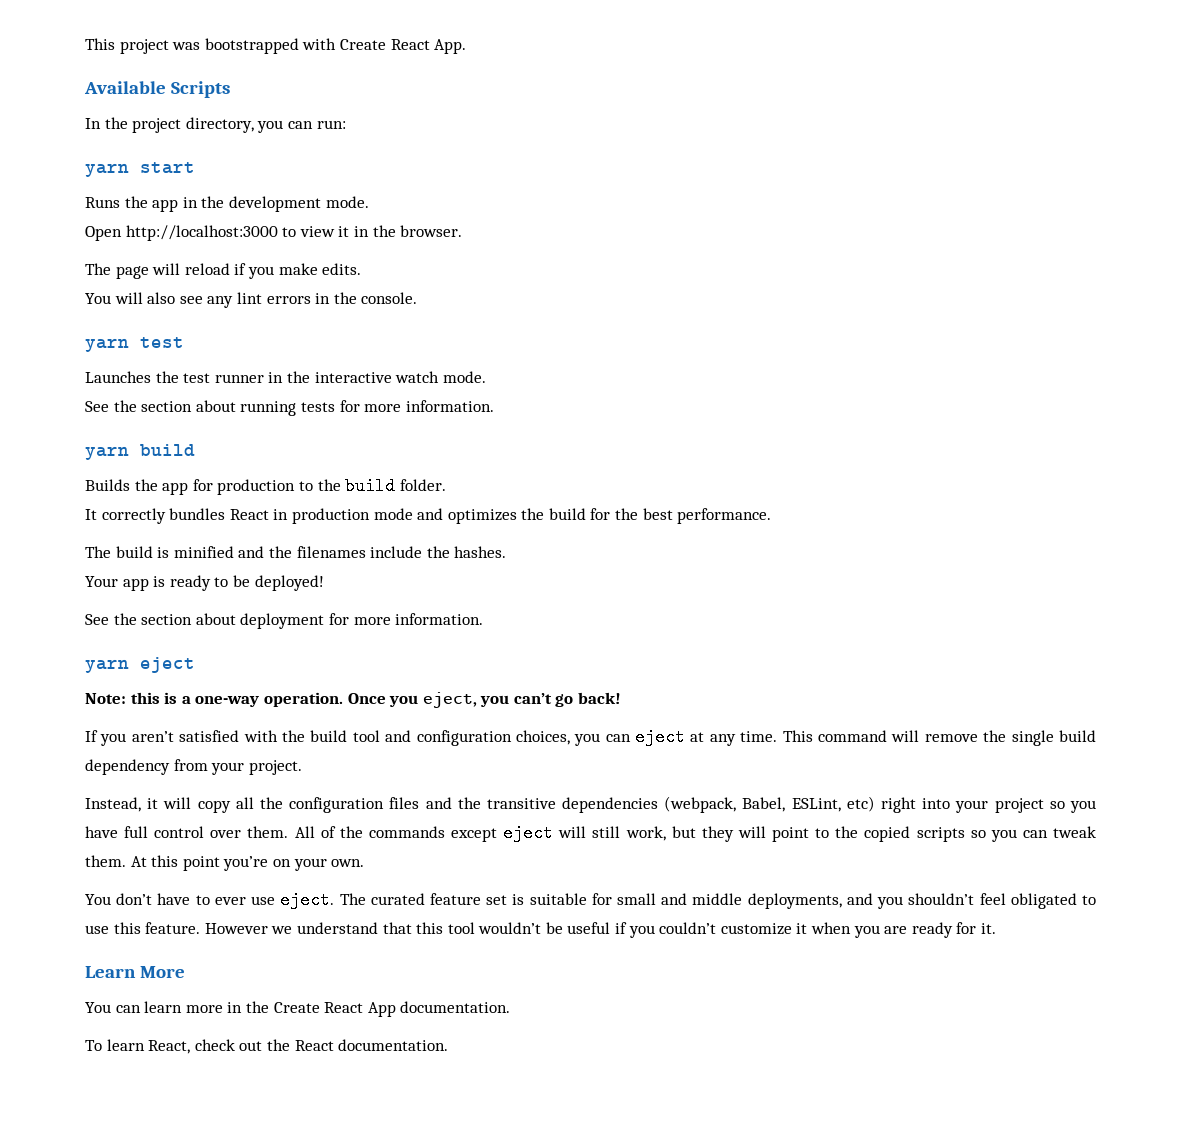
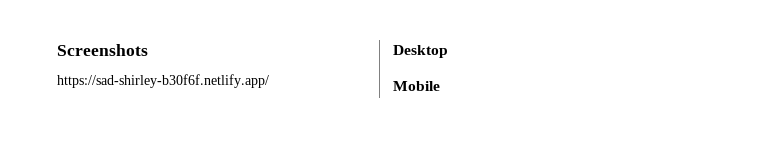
- This project was bootstrapped with Create React App.
- Available Scripts
- In the project directory, you can run:
- yarn start
- Runs the app in the development mode.
- Open http://localhost:3000 to view it in the browser.
- The page will reload if you make edits.
- You will also see any lint errors in the console.
- yarn test
- Launches the test runner in the interactive watch mode.
- See the section about running tests for more information.
- yarn build
- Builds the app for production to the build folder.
- It correctly bundles React in production mode and optimizes the build for the best performance.
- The build is minified and the filenames include the hashes.
- Your app is ready to be deployed!
- See the section about deployment for more information.
- yarn eject
- Note: this is a one-way operation. Once you eject, you can’t go back!
- If you aren’t satisfied with the build tool and configuration choices, you can eject at any time. This command will remove the single build dependency from your project.
- Instead, it will copy all the configuration files and the transitive dependencies (webpack, Babel, ESLint, etc) right into your project so you have full control over them. All of the commands except eject will still work, but they will point to the copied scripts so you can tweak them. At this point you’re on your own.
- You don’t have to ever use eject. The curated feature set is suitable for small and middle deployments, and you shouldn’t feel obligated to use this feature. However we understand that this tool wouldn’t be useful if you couldn’t customize it when you are ready for it.
- Learn More
- You can learn more in the Create React App documentation.
- To learn React, check out the React documentation.
+ Screenshots
+ https://sad-shirley-b30f6f.netlify.app/
+ Desktop
+ Mobile

